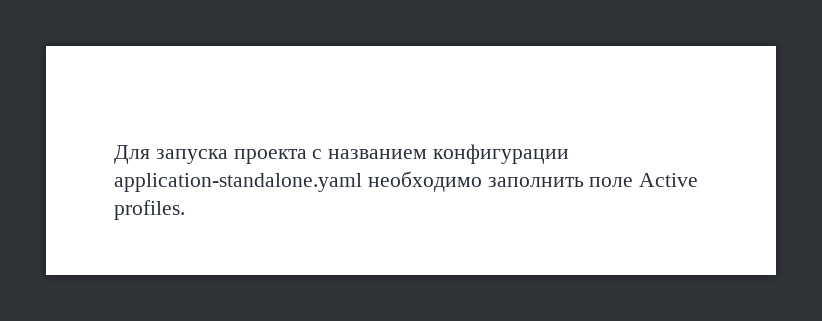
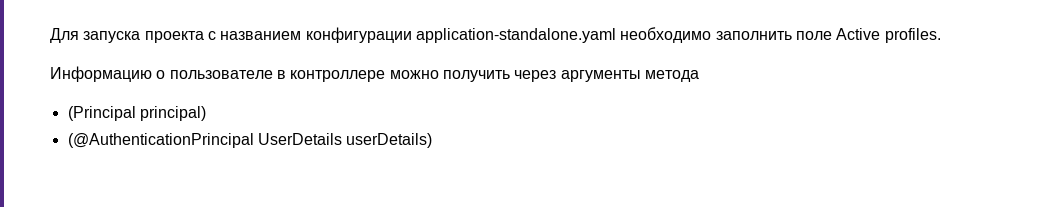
+ Информацию о пользователе в контроллере можно получить через аргументы метода
+ (Principal principal)
+ (@AuthenticationPrincipal UserDetails userDetails)

